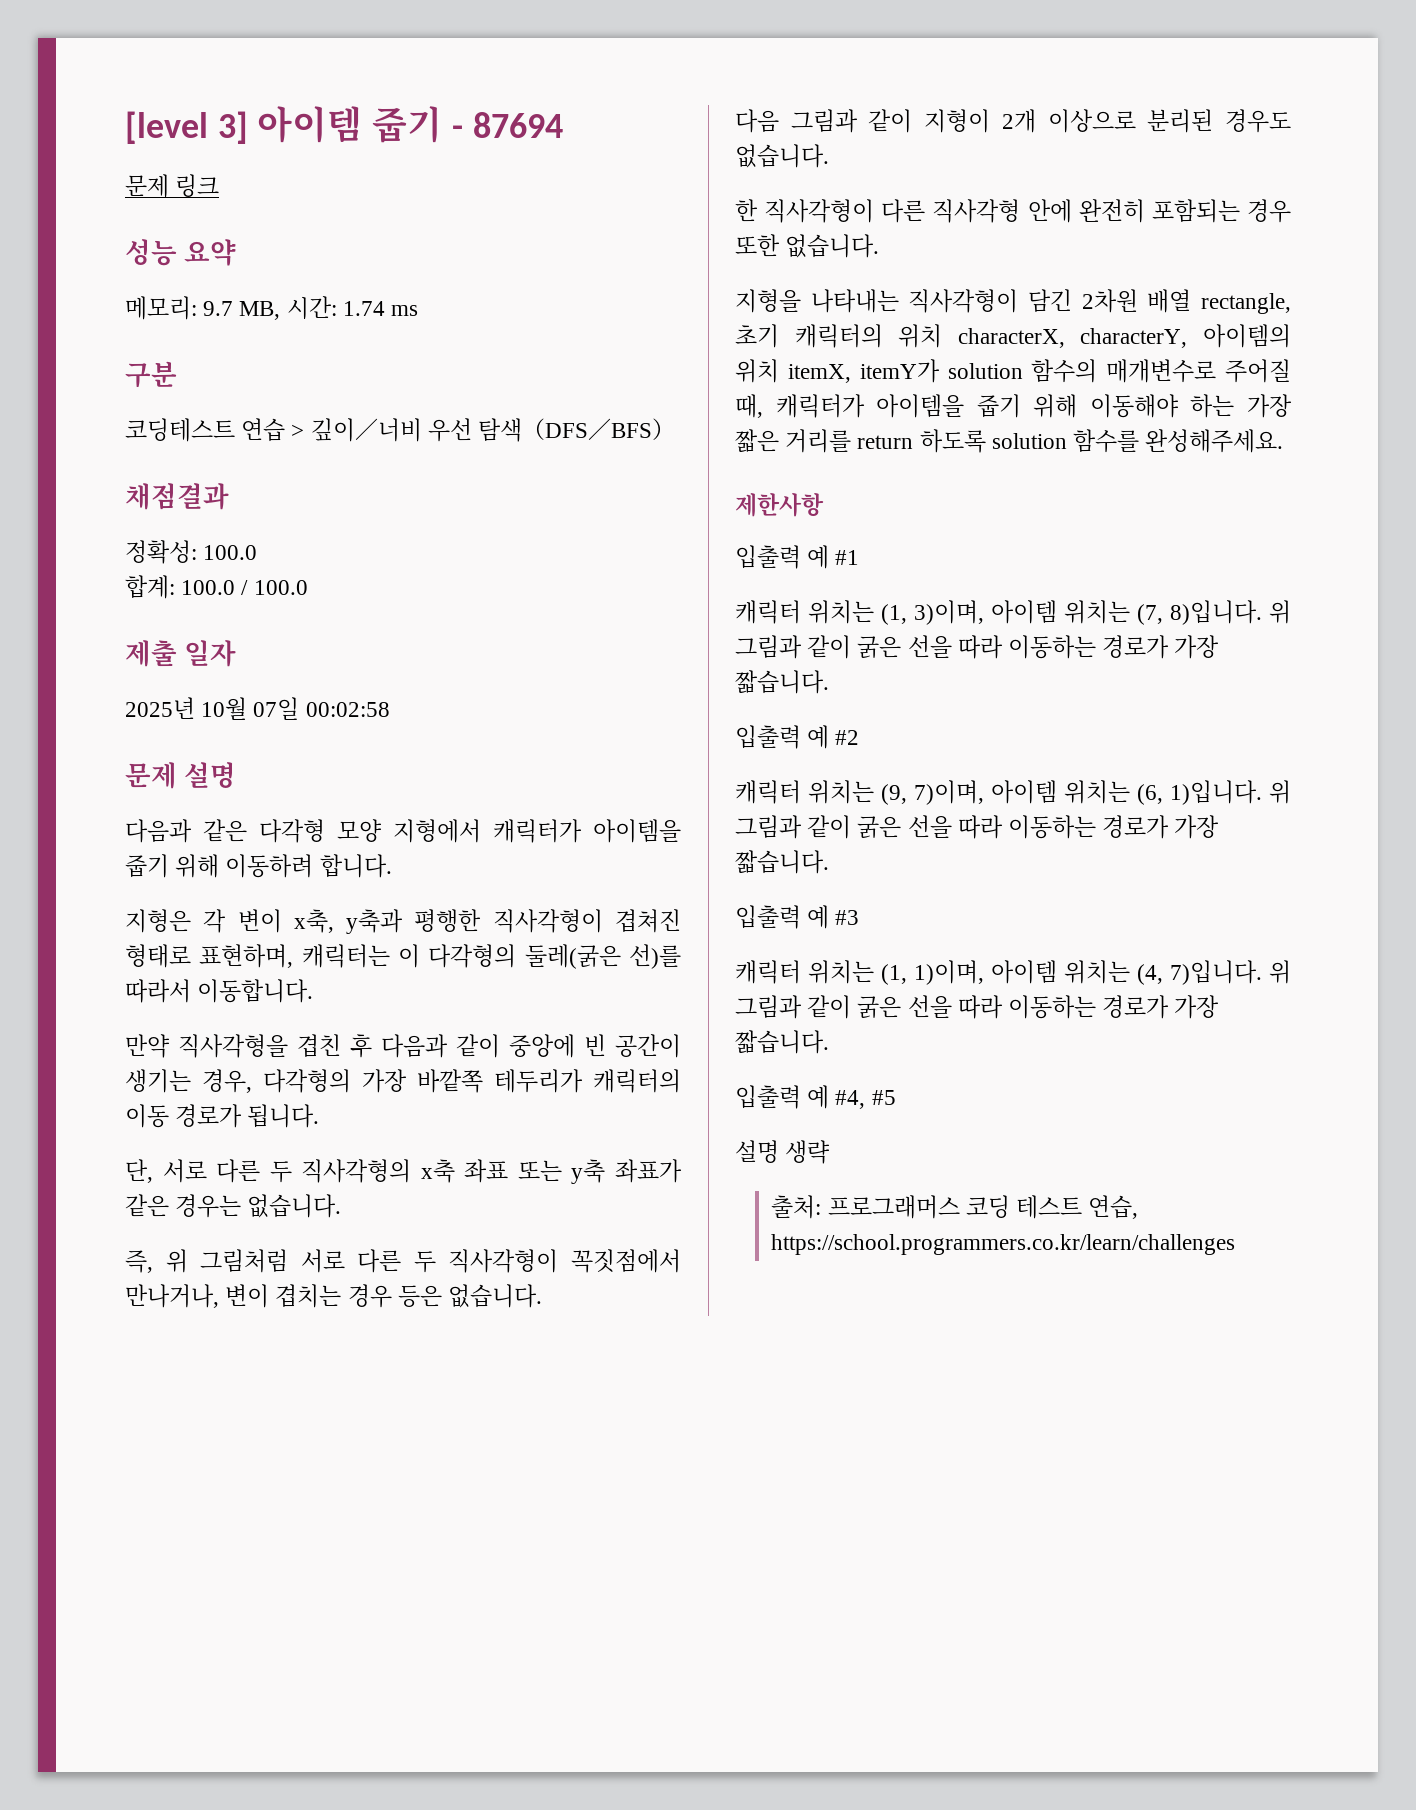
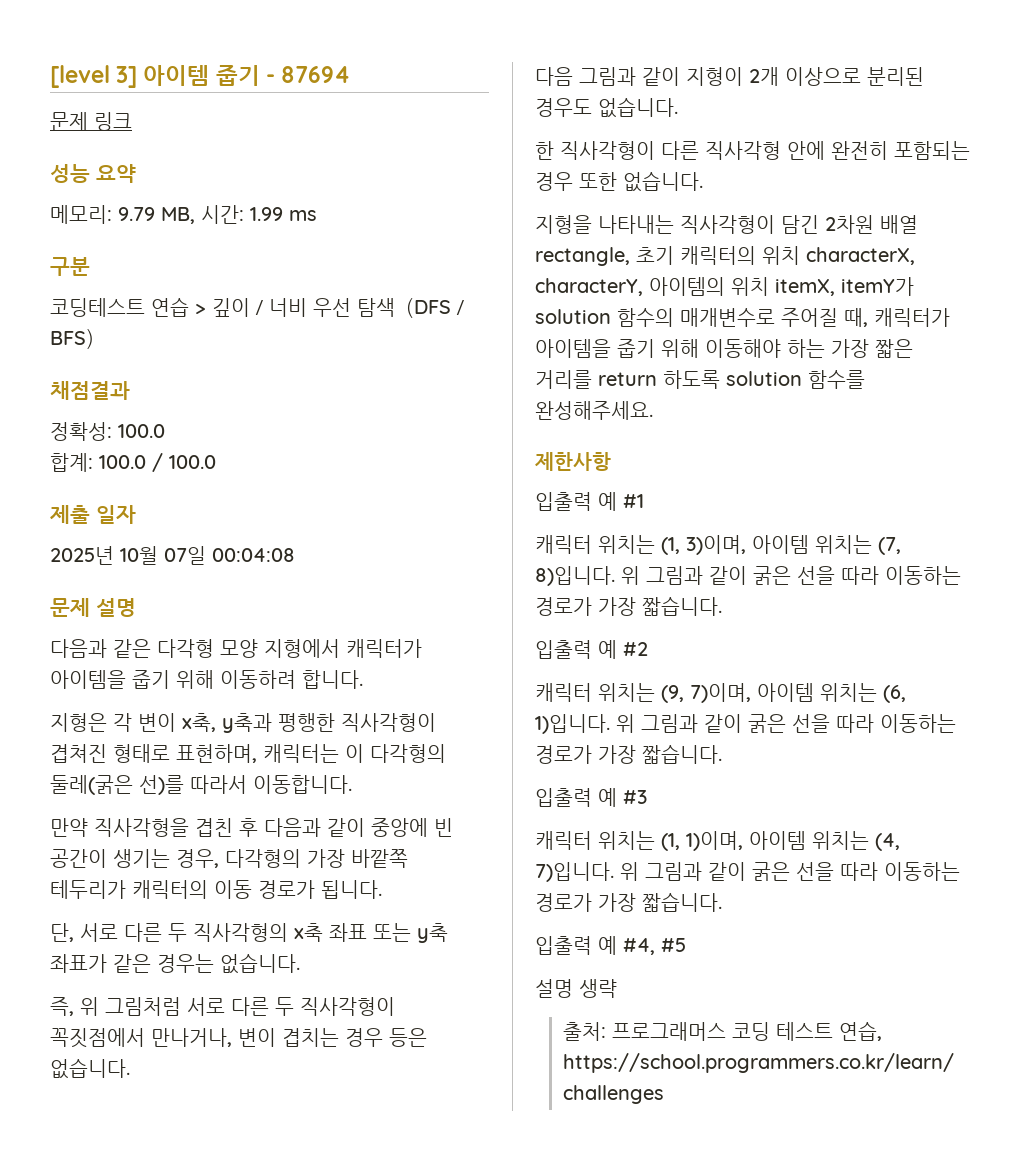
- 메모리: 9.7 MB, 시간: 1.74 ms
+ 메모리: 9.79 MB, 시간: 1.99 ms
- 2025년 10월 07일 00:02:58
+ 2025년 10월 07일 00:04:08

